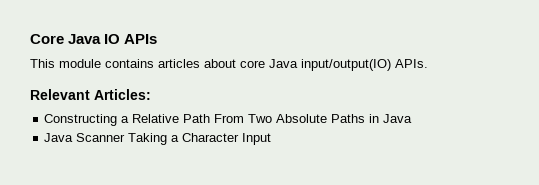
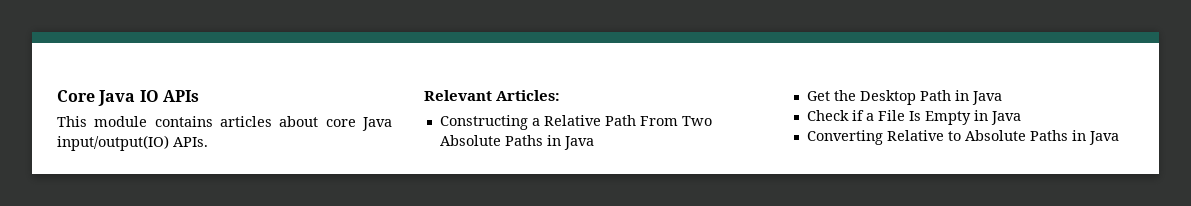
- Java Scanner Taking a Character Input
+ Get the Desktop Path in Java
+ Check if a File Is Empty in Java
+ Converting Relative to Absolute Paths in Java

